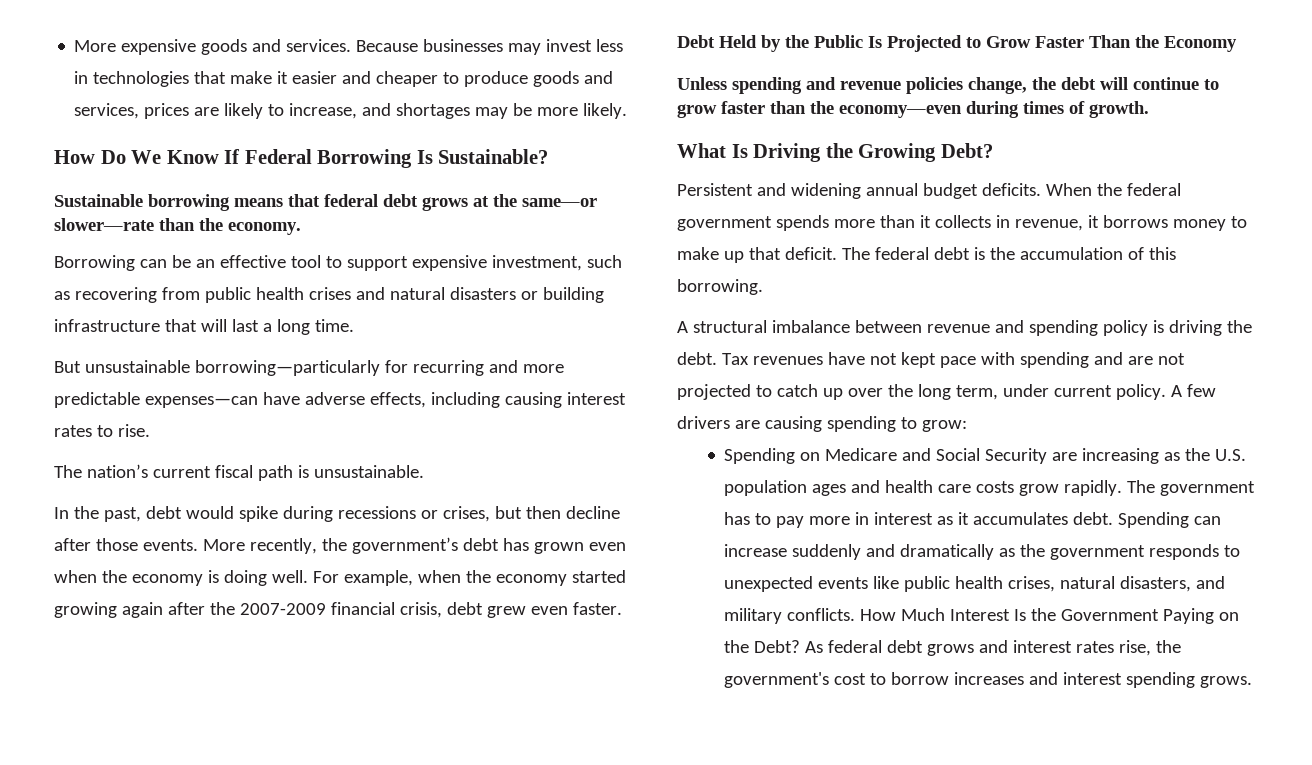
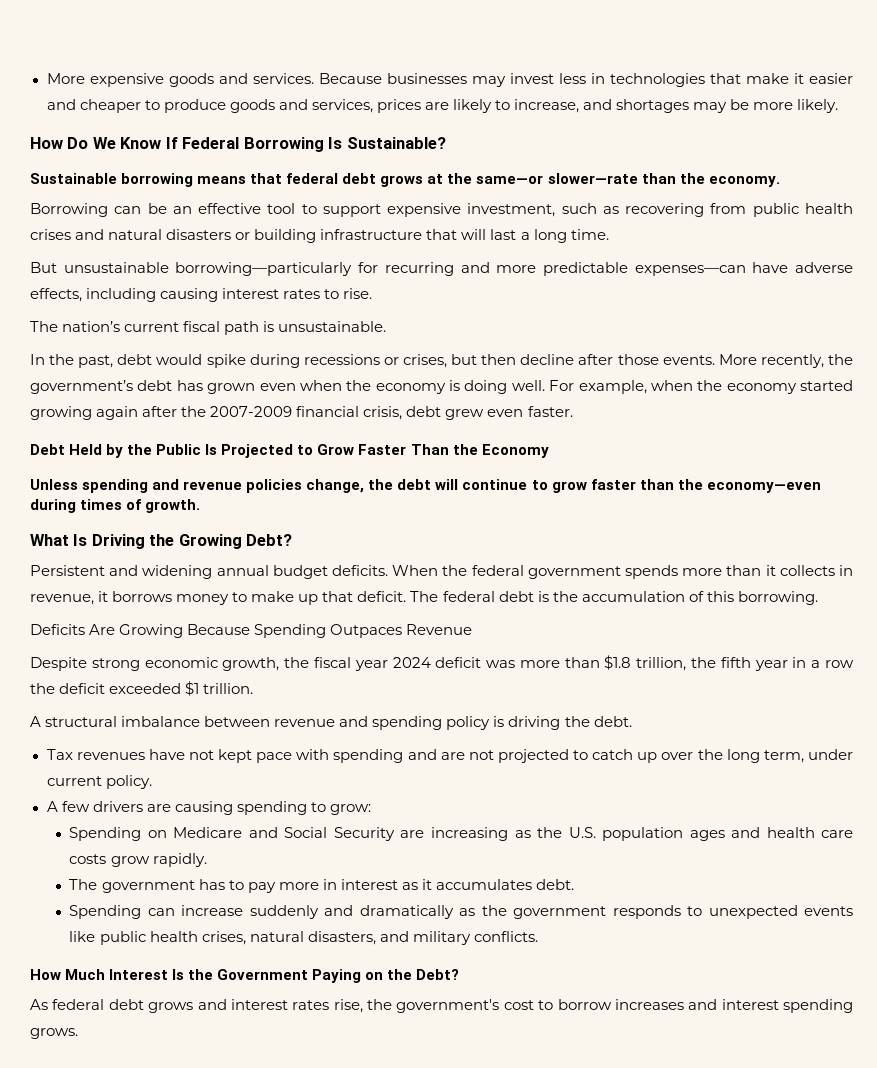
+ Deficits Are Growing Because Spending Outpaces Revenue
+ Despite strong economic growth, the fiscal year 2024 deficit was more than $1.8 trillion, the fifth year in a row the deficit exceeded $1 trillion.
- A structural imbalance between revenue and spending policy is driving the debt. Tax revenues have not kept pace with spending and are not projected to catch up over the long term, under current policy. A few drivers are causing spending to grow:
+ A structural imbalance between revenue and spending policy is driving the debt.
+ Tax revenues have not kept pace with spending and are not projected to catch up over the long term, under current policy.
+ A few drivers are causing spending to grow:
- Spending on Medicare and Social Security are increasing as the U.S. population ages and health care costs grow rapidly. The government has to pay more in interest as it accumulates debt. Spending can increase suddenly and dramatically as the government responds to unexpected events like public health crises, natural disasters, and military conflicts. How Much Interest Is the Government Paying on the Debt? As federal debt grows and interest rates rise, the government's cost to borrow increases and interest spending grows.
+ Spending on Medicare and Social Security are increasing as the U.S. population ages and health care costs grow rapidly.
+ The government has to pay more in interest as it accumulates debt.
+ Spending can increase suddenly and dramatically as the government responds to unexpected events like public health crises, natural disasters, and military conflicts.
+ How Much Interest Is the Government Paying on the Debt?
+ As federal debt grows and interest rates rise, the government's cost to borrow increases and interest spending grows.

